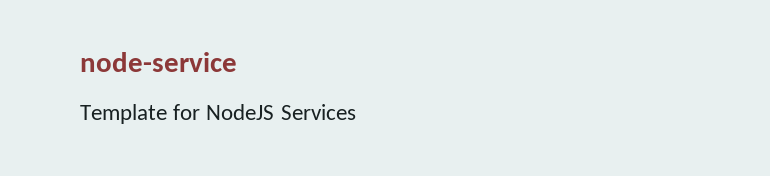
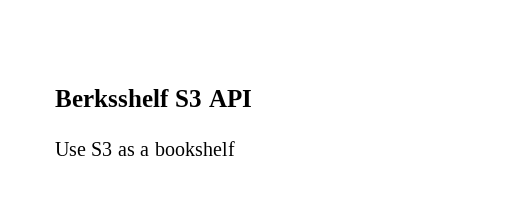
- node-service
- Template for NodeJS Services
+ Berksshelf S3 API
+ Use S3 as a bookshelf

